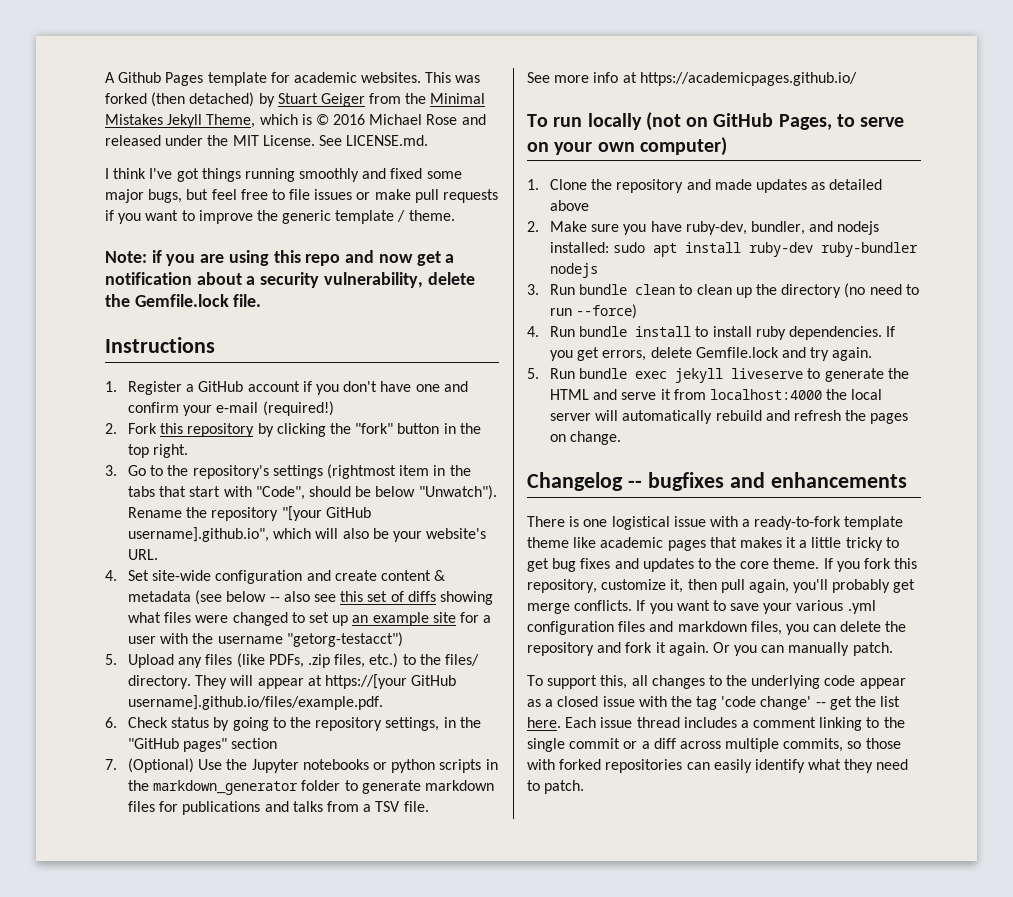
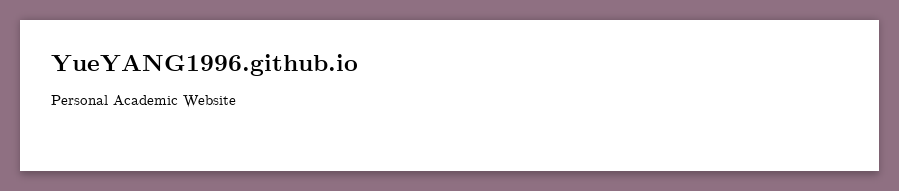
- A Github Pages template for academic websites. This was forked (then detached) by Stuart Geiger from the Minimal Mistakes Jekyll Theme, which is © 2016 Michael Rose and released under the MIT License. See LICENSE.md.
- I think I've got things running smoothly and fixed some major bugs, but feel free to file issues or make pull requests if you want to improve the generic template / theme.
- Note: if you are using this repo and now get a notification about a security vulnerability, delete the Gemfile.lock file.
- Instructions
- 1. Register a GitHub account if you don't have one and confirm your e-mail (required!)
- 2. Fork this repository by clicking the "fork" button in the top right.
- 3. Go to the repository's settings (rightmost item in the tabs that start with "Code", should be below "Unwatch"). Rename the repository "[your GitHub username].github.io", which will also be your website's URL.
- 4. Set site-wide configuration and create content & metadata (see below -- also see this set of diffs showing what files were changed to set up an example site for a user with the username "getorg-testacct")
- 5. Upload any files (like PDFs, .zip files, etc.) to the files/ directory. They will appear at https://[your GitHub username].github.io/files/example.pdf.
- 6. Check status by going to the repository settings, in the "GitHub pages" section
- 7. (Optional) Use the Jupyter notebooks or python scripts in the markdown_generator folder to generate markdown files for publications and talks from a TSV file.
- See more info at https://academicpages.github.io/
- To run locally (not on GitHub Pages, to serve on your own computer)
- 1. Clone the repository and made updates as detailed above
- 2. Make sure you have ruby-dev, bundler, and nodejs installed: sudo apt install ruby-dev ruby-bundler nodejs
- 3. Run bundle clean to clean up the directory (no need to run --force)
- 4. Run bundle install to install ruby dependencies. If you get errors, delete Gemfile.lock and try again.
- 5. Run bundle exec jekyll liveserve to generate the HTML and serve it from localhost:4000 the local server will automatically rebuild and refresh the pages on change.
- Changelog -- bugfixes and enhancements
- There is one logistical issue with a ready-to-fork template theme like academic pages that makes it a little tricky to get bug fixes and updates to the core theme. If you fork this repository, customize it, then pull again, you'll probably get merge conflicts. If you want to save your various .yml configuration files and markdown files, you can delete the repository and fork it again. Or you can manually patch.
- To support this, all changes to the underlying code appear as a closed issue with the tag 'code change' -- get the list here. Each issue thread includes a comment linking to the single commit or a diff across multiple commits, so those with forked repositories can easily identify what they need to patch.
+ YueYANG1996.github.io
+ Personal Academic Website

